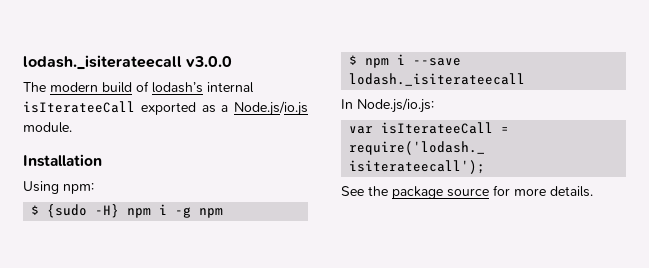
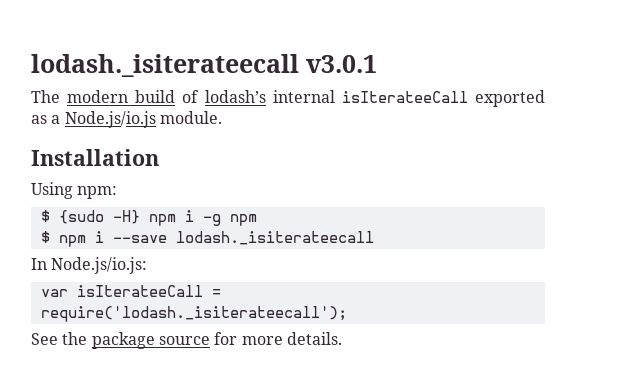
- lodash._isiterateecall v3.0.0
+ lodash._isiterateecall v3.0.1

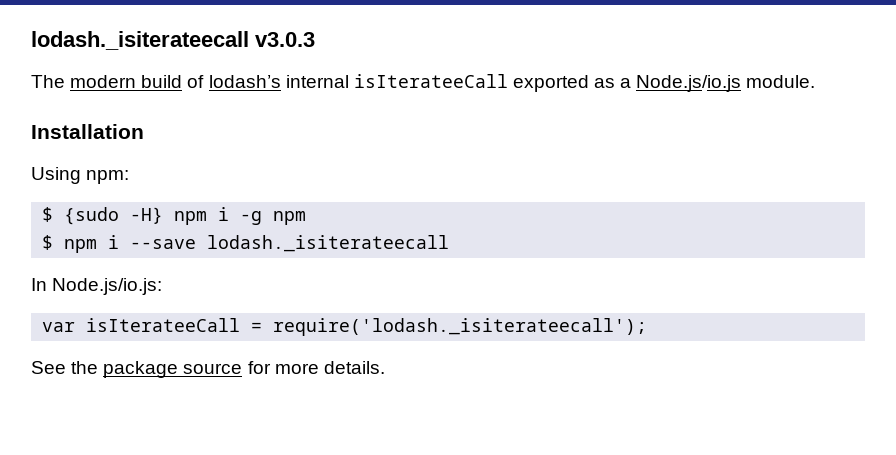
- lodash._isiterateecall v3.0.1
+ lodash._isiterateecall v3.0.3

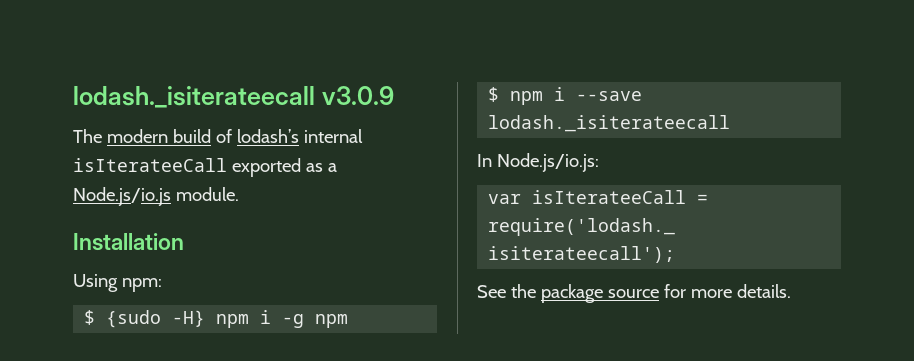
- lodash._isiterateecall v3.0.3
+ lodash._isiterateecall v3.0.9

